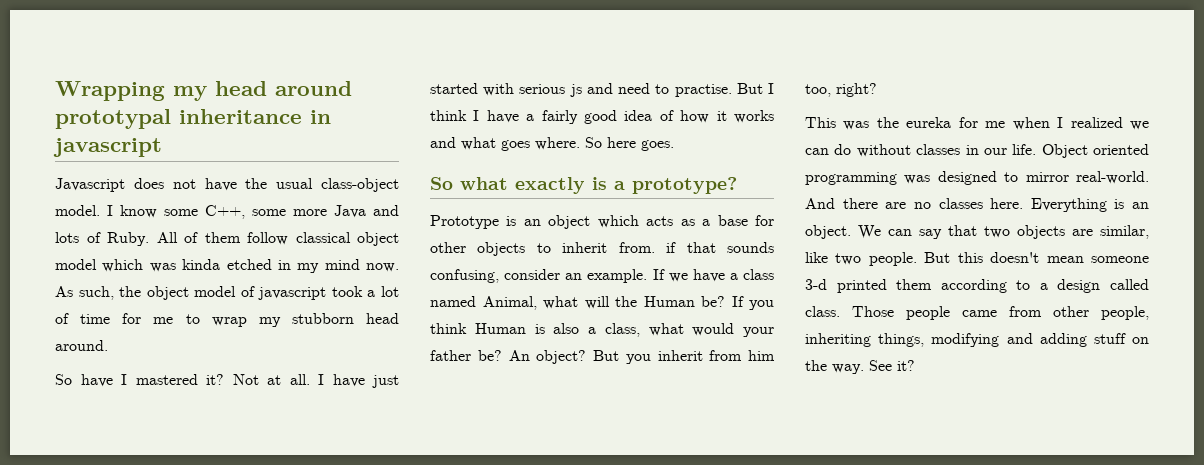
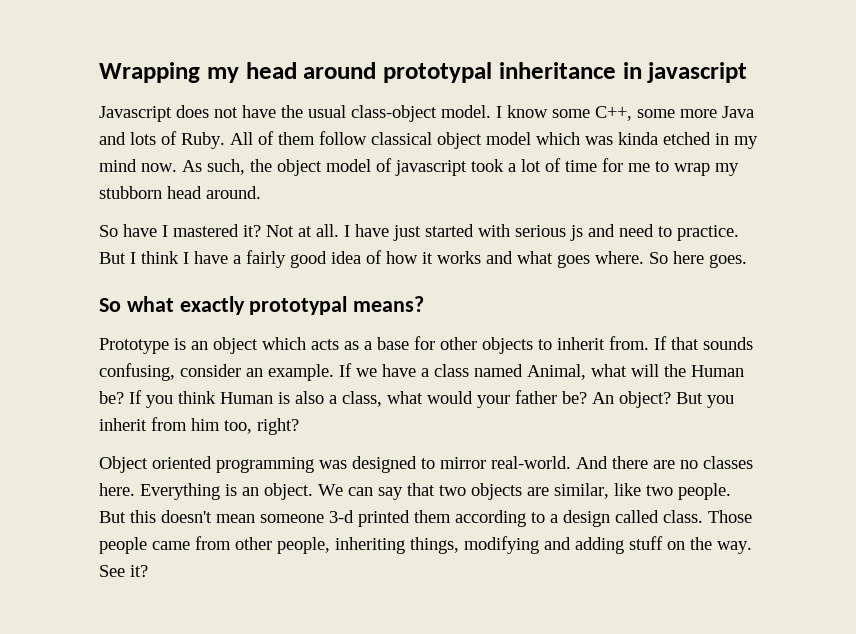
- I have just started with serious js and need to practise.
+ I have just started with serious js and need to practice.
- So what exactly is a prototype?
+ So what exactly prototypal means?
- Prototype is an object which acts as a base for other objects to inherit from. if that sounds confusing, consider an example.
+ Prototype is an object which acts as a base for other objects to inherit from. If that sounds confusing, consider an example.
- This was the eureka for me when I realized we can do without classes in our life.

